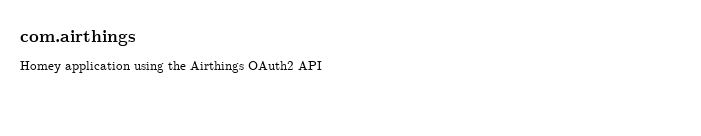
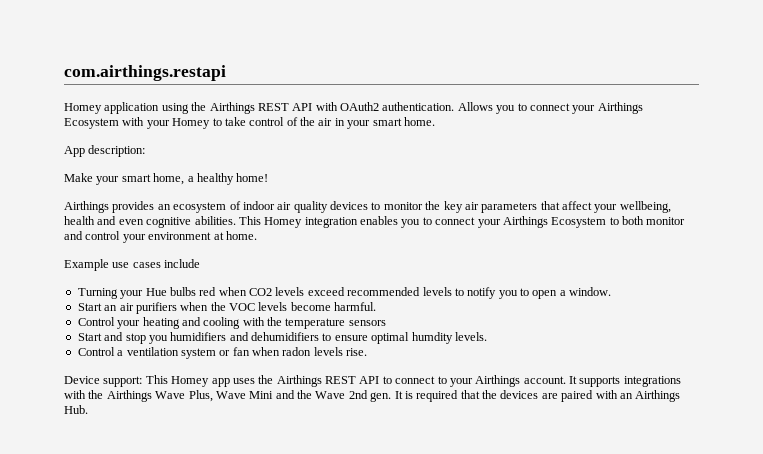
- com.airthings
+ com.airthings.restapi
- Homey application using the Airthings OAuth2 API
+ Homey application using the Airthings REST API with OAuth2 authentication. Allows you to connect your Airthings Ecosystem with your Homey to take control of the air in your smart home.
+ App description:
+ Make your smart home, a healthy home!
+ Airthings provides an ecosystem of indoor air quality devices to monitor the key air parameters that affect your wellbeing, health and even cognitive abilities. This Homey integration enables you to connect your Airthings Ecosystem to both monitor and control your environment at home.
+ Example use cases include
+ Turning your Hue bulbs red when CO2 levels exceed recommended levels to notify you to open a window.
+ Start an air purifiers when the VOC levels become harmful.
+ Control your heating and cooling with the temperature sensors
+ Start and stop you humidifiers and dehumidifiers to ensure optimal humdity levels.
+ Control a ventilation system or fan when radon levels rise.
+ Device support: This Homey app uses the Airthings REST API to connect to your Airthings account. It supports integrations with the Airthings Wave Plus, Wave Mini and the Wave 2nd gen. It is required that the devices are paired with an Airthings Hub.

